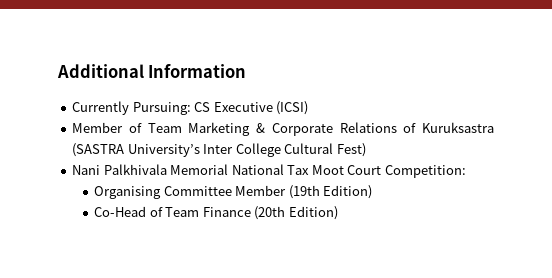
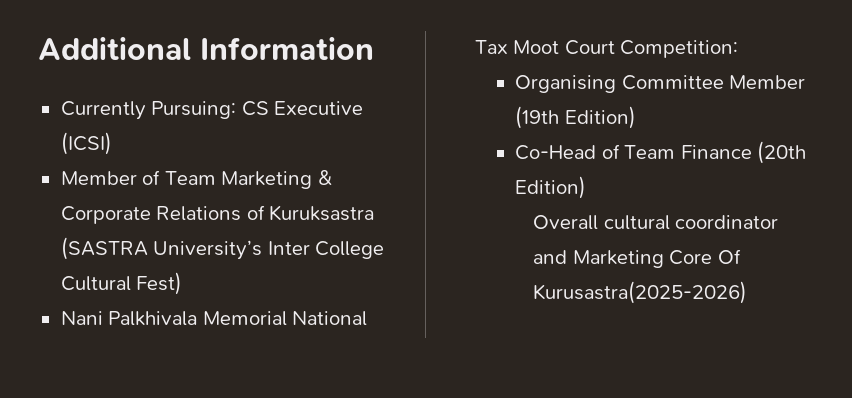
+ Overall cultural coordinator and Marketing Core Of Kurusastra(2025-2026)

